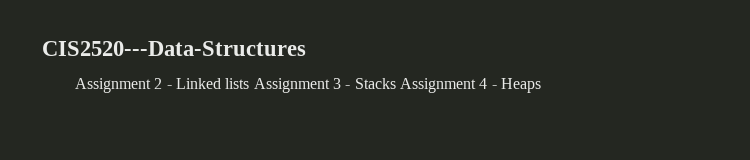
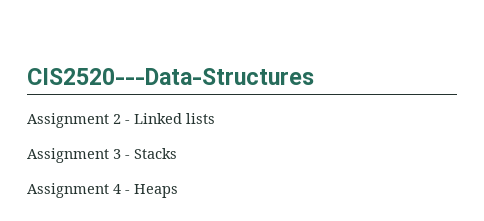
- Assignment 2 - Linked lists Assignment 3 - Stacks Assignment 4 - Heaps
+ Assignment 2 - Linked lists
+ Assignment 3 - Stacks
+ Assignment 4 - Heaps

